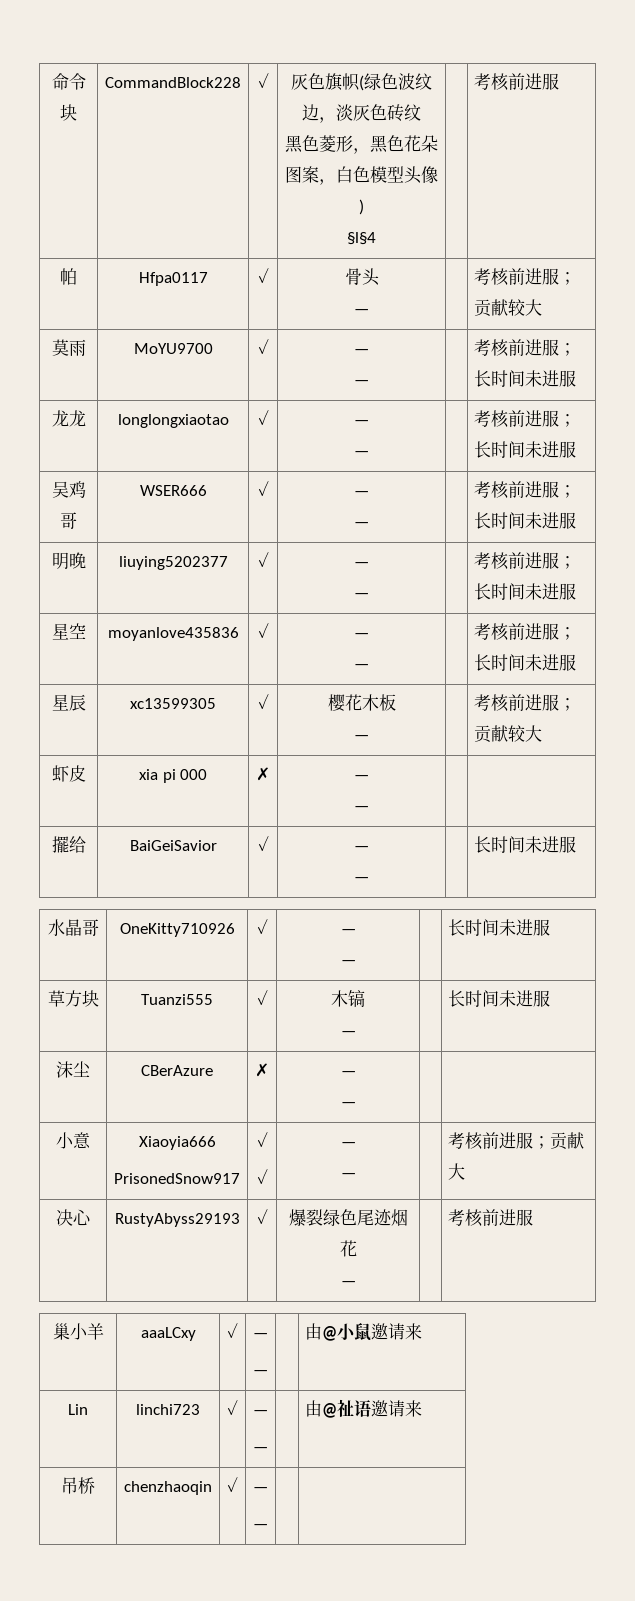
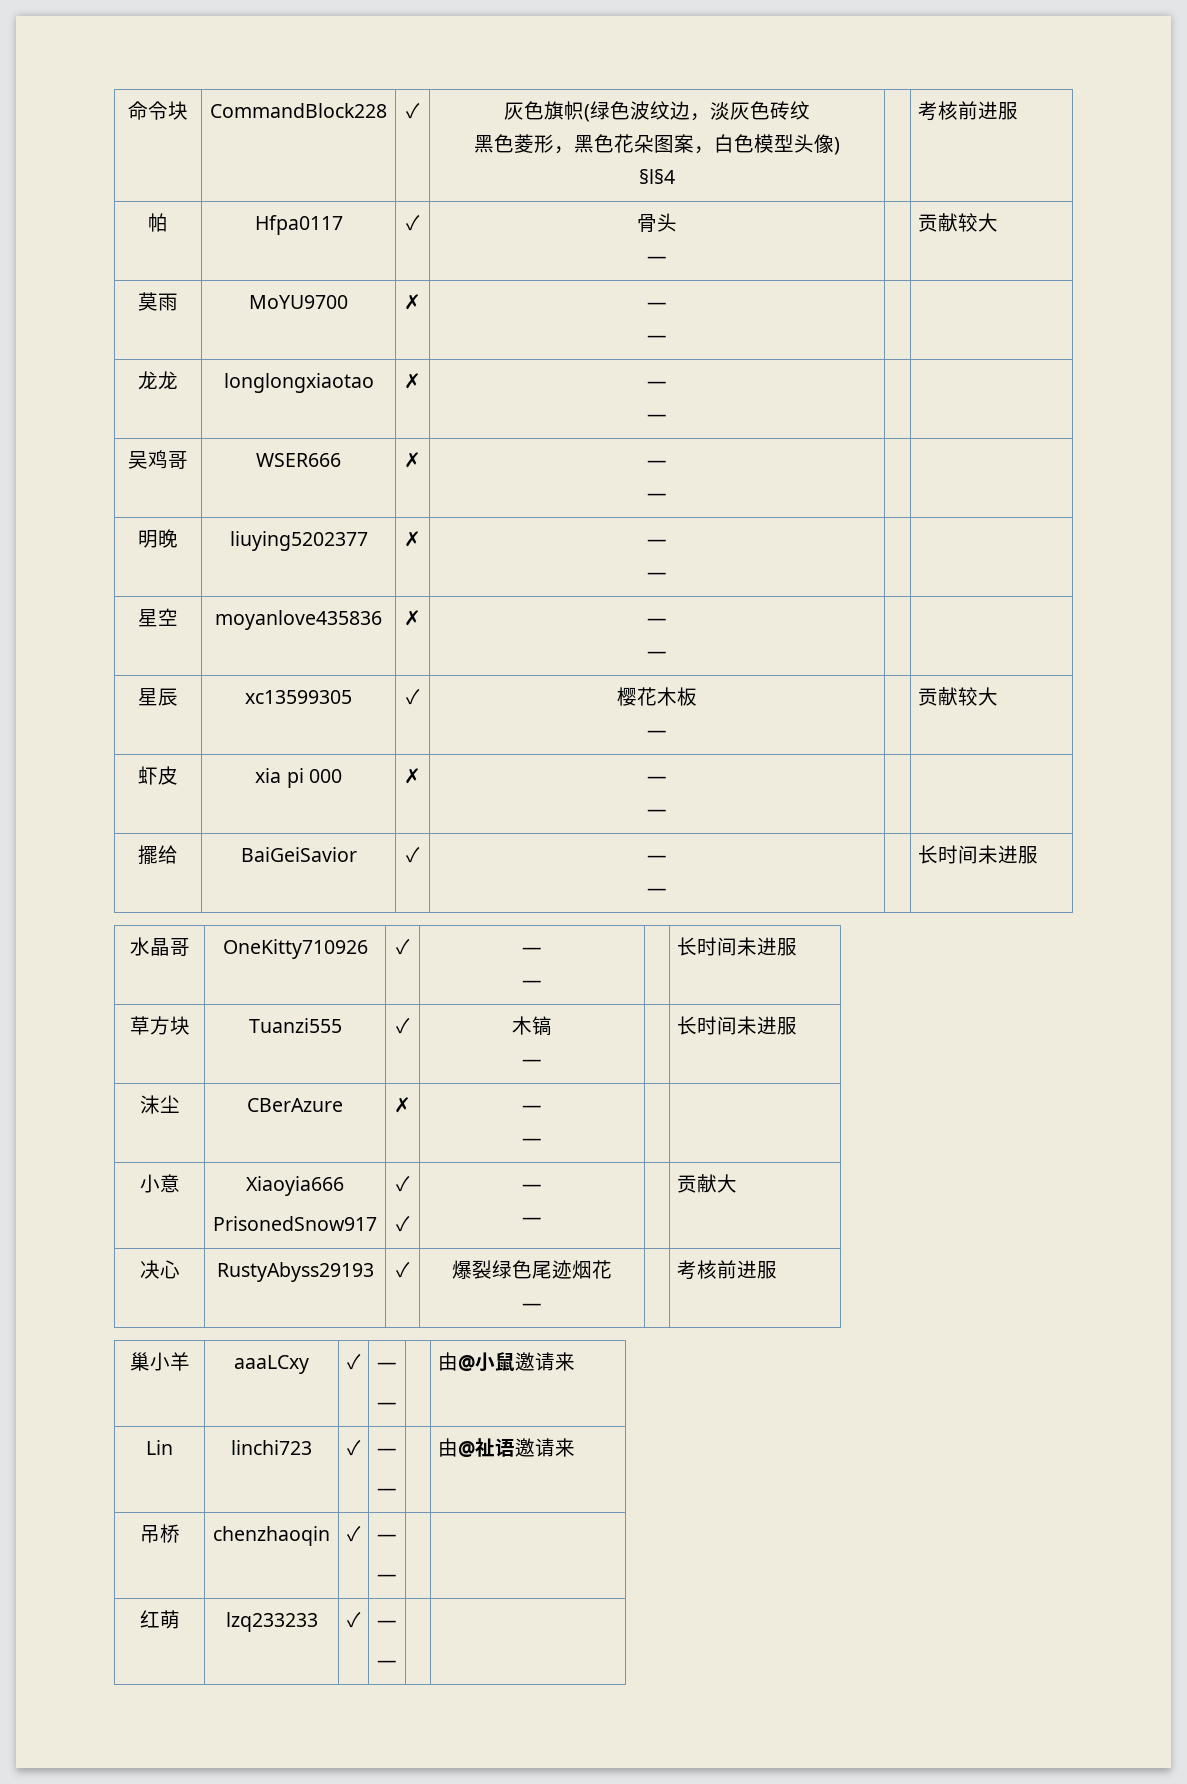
  帕 | Hfpa0117 | ✓ | 骨头
- — | | 考核前进服；贡献较大
+ — | | 贡献较大
- 莫雨 | MoYU9700 | ✓ | —
- — | | 考核前进服；长时间未进服
+ 莫雨 | MoYU9700 | ✗ | —
+ — | |
- 龙龙 | longlongxiaotao | ✓ | —
- — | | 考核前进服；长时间未进服
+ 龙龙 | longlongxiaotao | ✗ | —
+ — | |
- 吴鸡哥 | WSER666 | ✓ | —
- — | | 考核前进服；长时间未进服
+ 吴鸡哥 | WSER666 | ✗ | —
+ — | |
- 明晚 | liuying5202377 | ✓ | —
- — | | 考核前进服；长时间未进服
+ 明晚 | liuying5202377 | ✗ | —
+ — | |
- 星空 | moyanlove435836 | ✓ | —
- — | | 考核前进服；长时间未进服
+ 星空 | moyanlove435836 | ✗ | —
+ — | |
  星辰 | xc13599305 | ✓ | 樱花木板
- — | | 考核前进服；贡献较大
+ — | | 贡献较大
  小意 | Xiaoyia666
  PrisonedSnow917 | ✓
  ✓ | —
- — | | 考核前进服；贡献大
+ — | | 贡献大
+ 红萌 | lzq233233 | ✓ | —
+ — | |

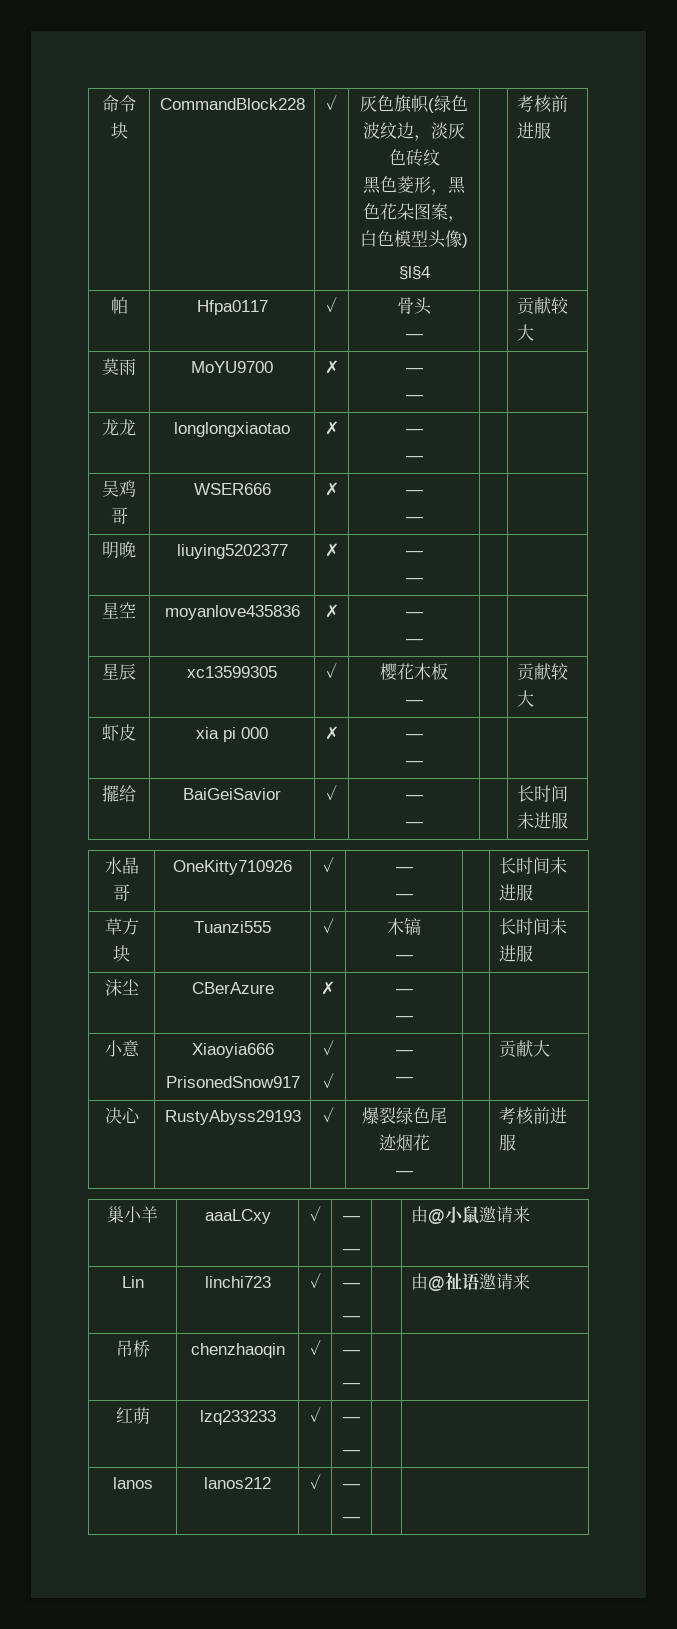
+ lanos | lanos212 | ✓ | —
+ — | |

